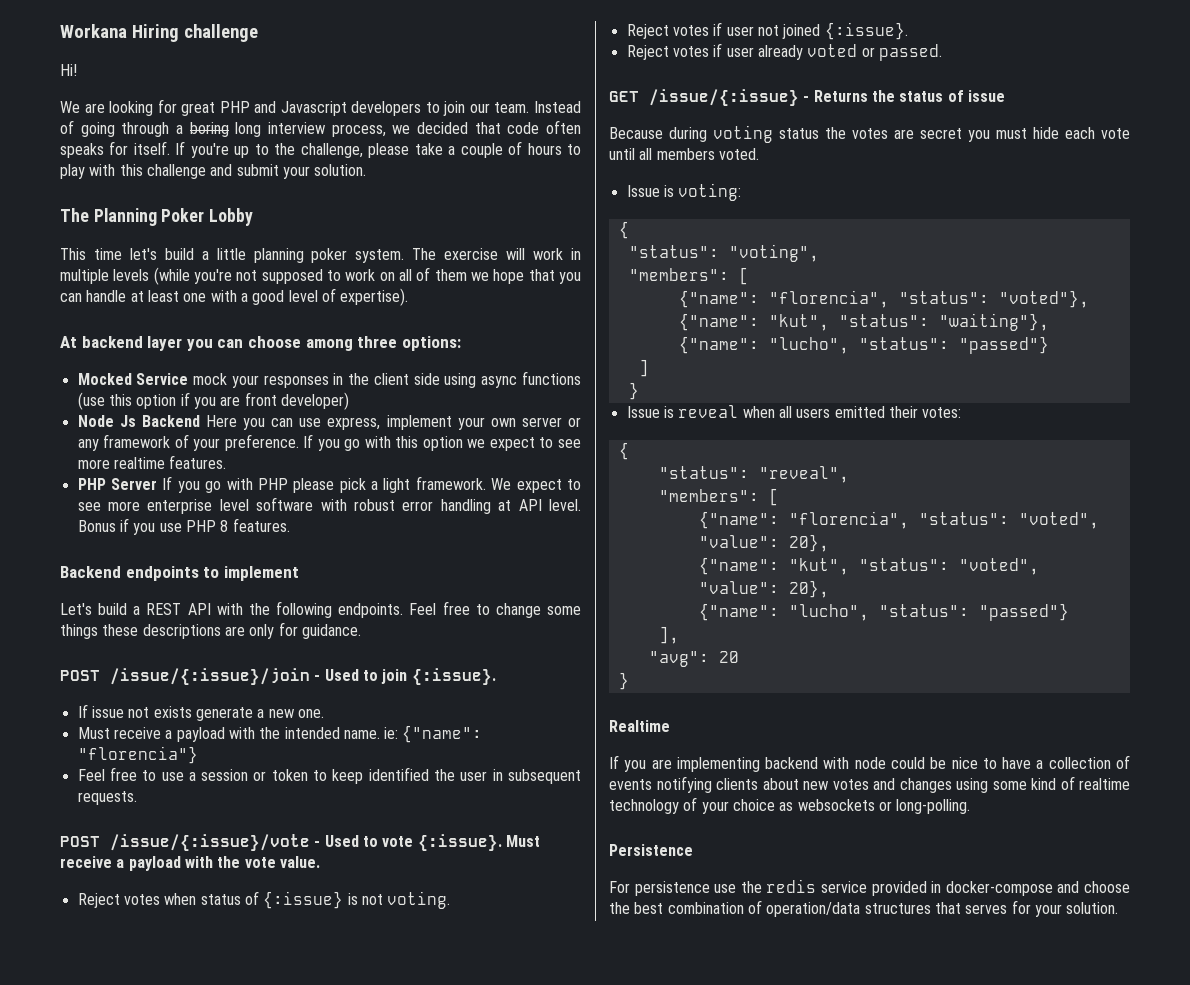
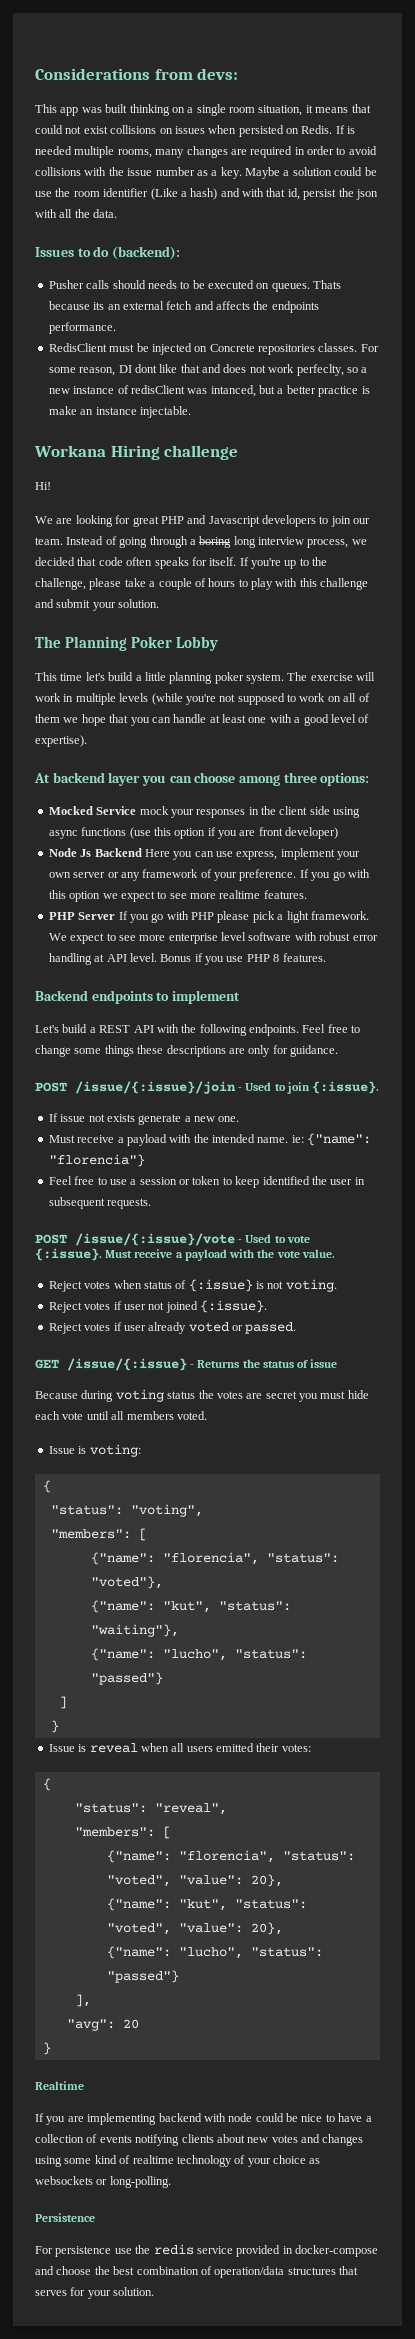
+ Considerations from devs:
+ This app was built thinking on a single room situation, it means that could not exist collisions on issues when persisted on Redis. If is needed multiple rooms, many changes are required in order to avoid collisions with the issue number as a key. Maybe a solution could be use the room identifier (Like a hash) and with that id, persist the json with all the data.
+ Issues to do (backend):
+ Pusher calls should needs to be executed on queues. Thats because its an external fetch and affects the endpoints performance.
+ RedisClient must be injected on Concrete repositories classes. For some reason, DI dont like that and does not work perfeclty, so a new instance of redisClient was intanced, but a better practice is make an instance injectable.

